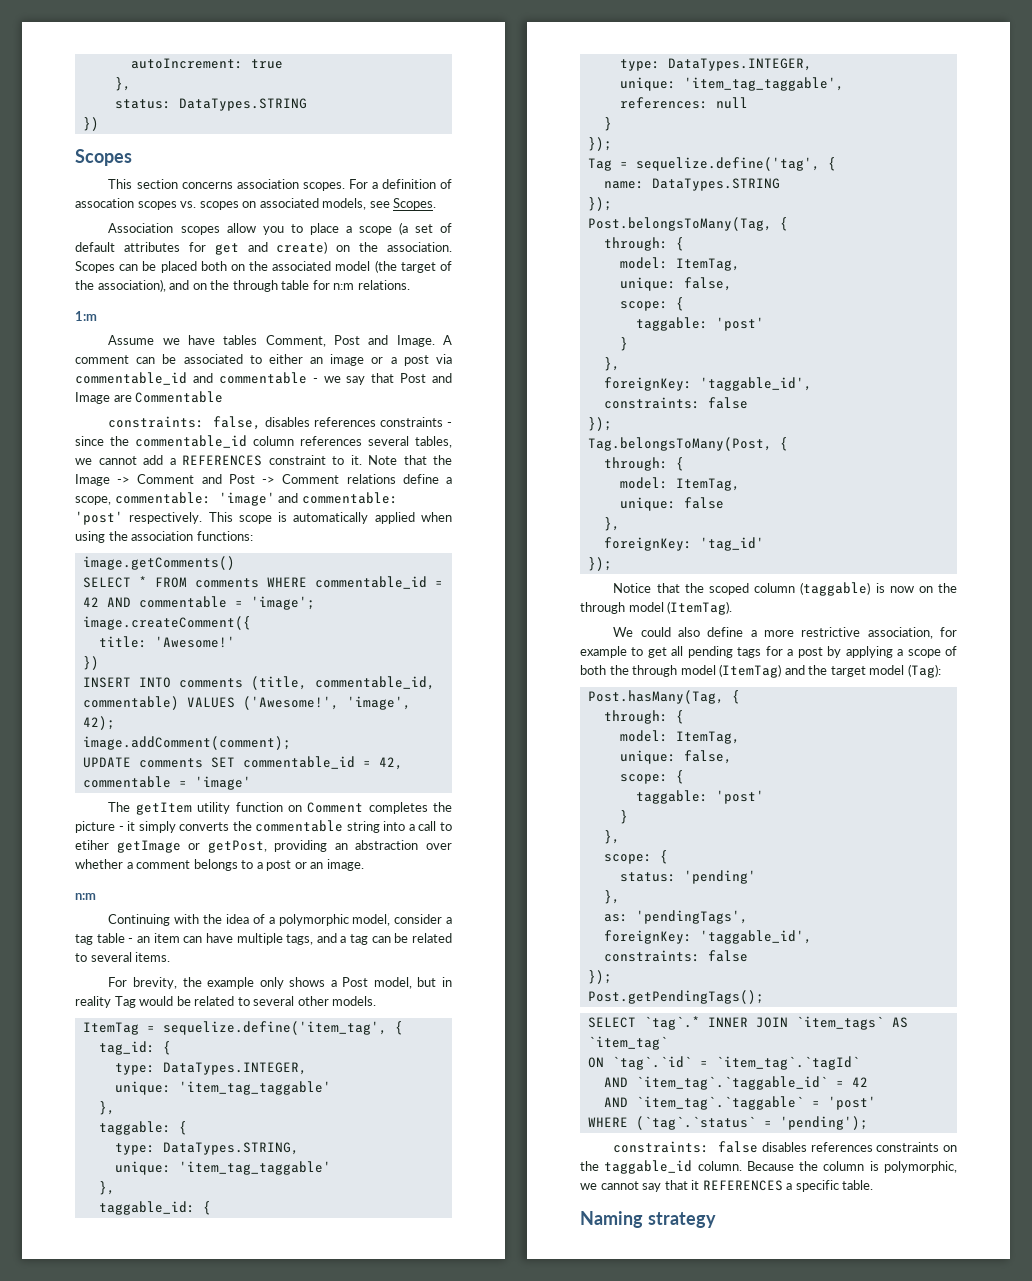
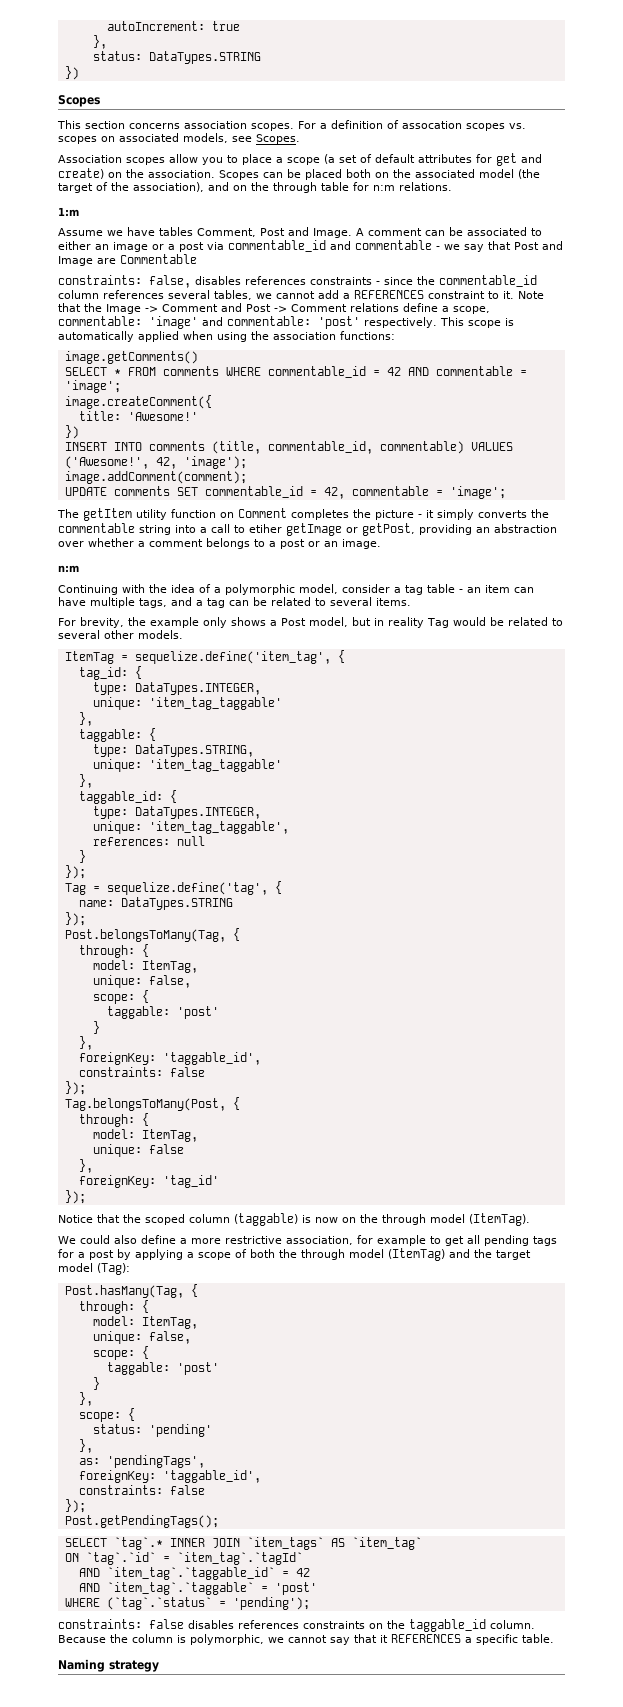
- INSERT INTO comments (title, commentable_id, commentable) VALUES ('Awesome!', 'image', 42);
+ INSERT INTO comments (title, commentable_id, commentable) VALUES ('Awesome!', 42, 'image');
- UPDATE comments SET commentable_id = 42, commentable = 'image'
+ UPDATE comments SET commentable_id = 42, commentable = 'image';

